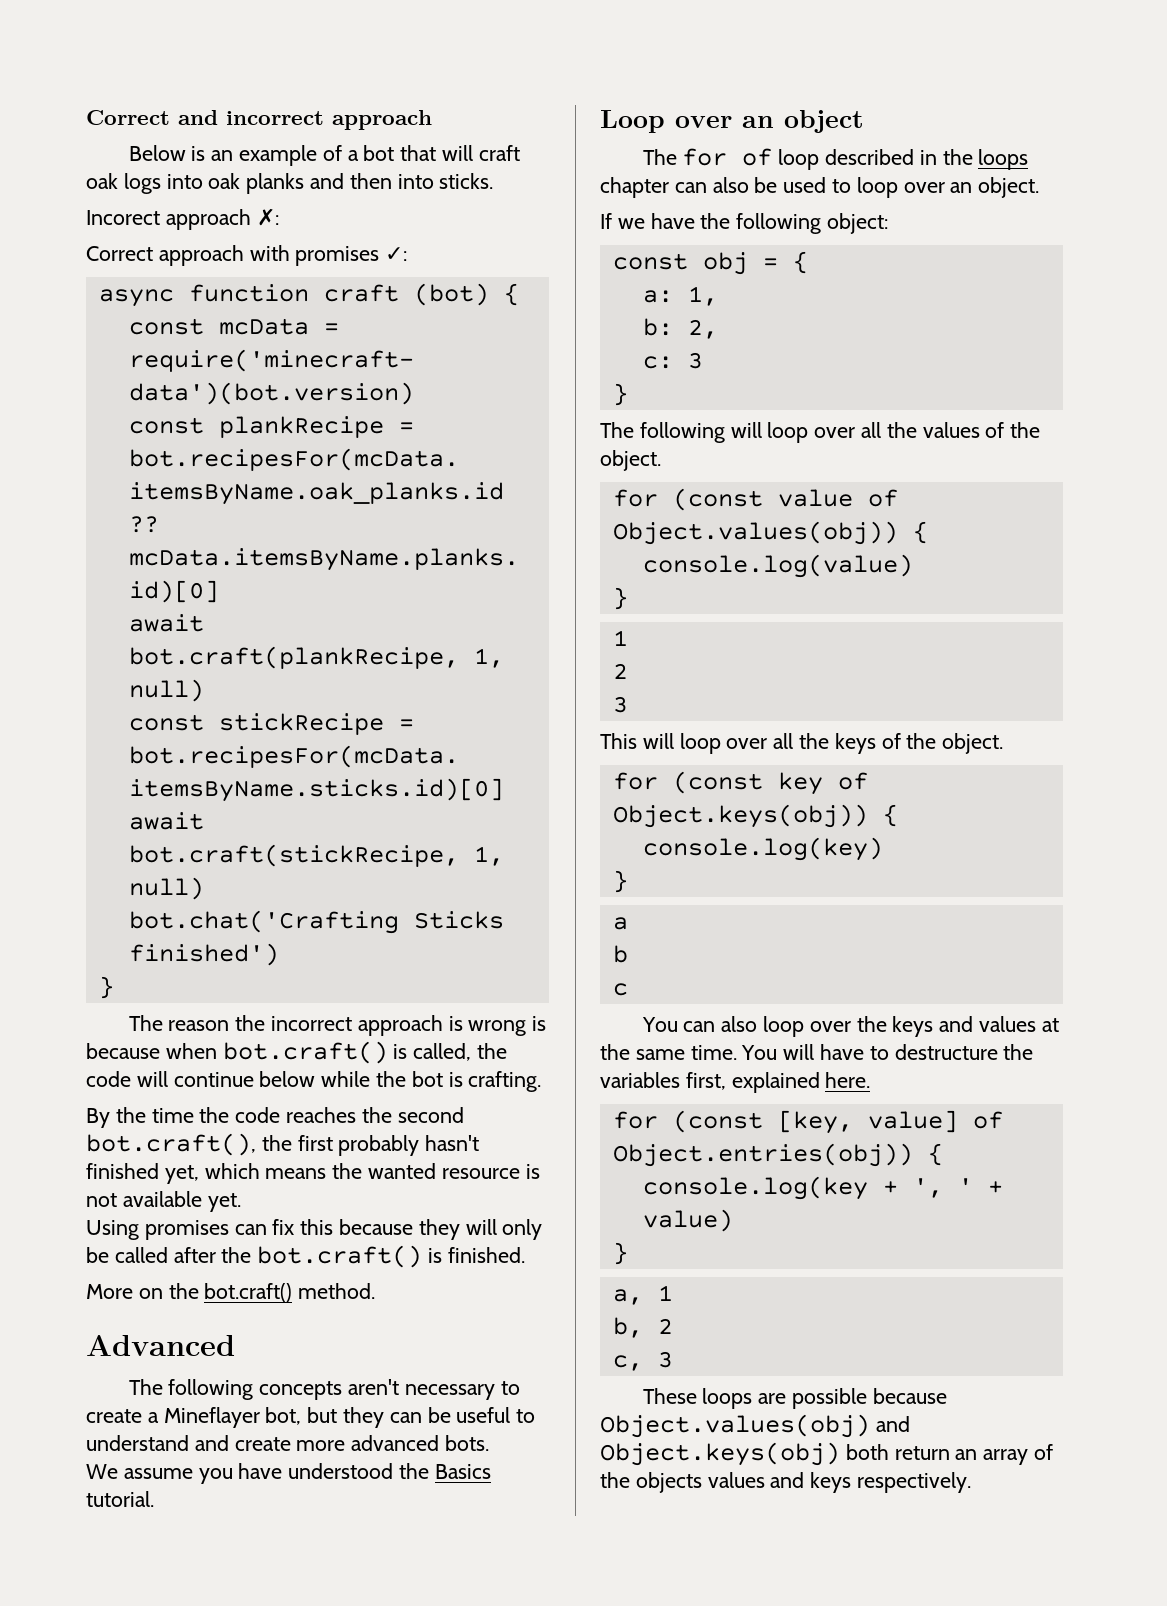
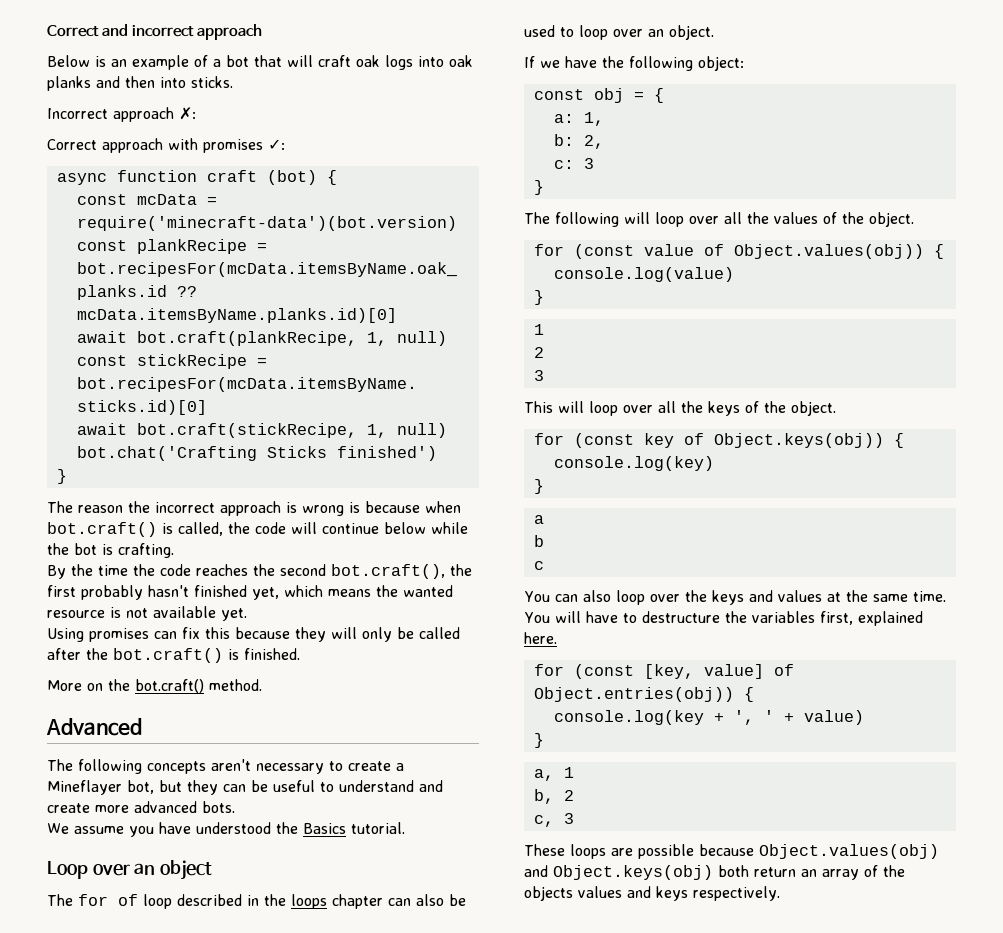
- Incorect approach ✗:
+ Incorrect approach ✗:

